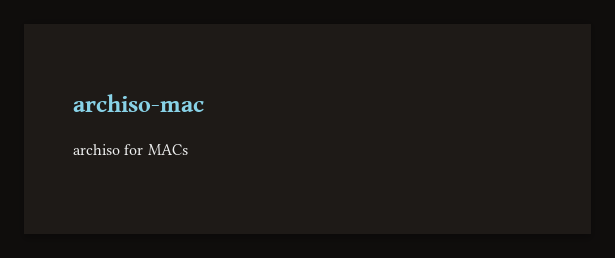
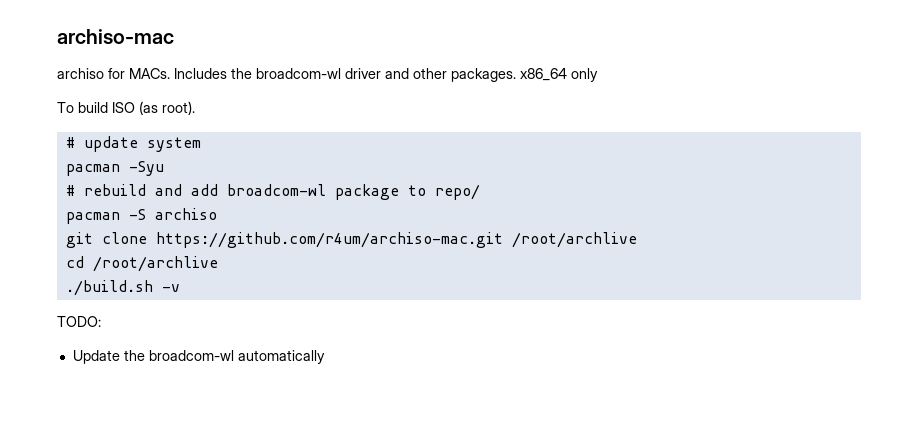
- archiso for MACs
+ archiso for MACs. Includes the broadcom-wl driver and other packages. x86_64 only
+ To build ISO (as root).
+ # update system
+ pacman -Syu
+ # rebuild and add broadcom-wl package to repo/
+ pacman -S archiso
+ git clone https://github.com/r4um/archiso-mac.git /root/archlive
+ cd /root/archlive
+ ./build.sh -v
+ TODO:
+ Update the broadcom-wl automatically

